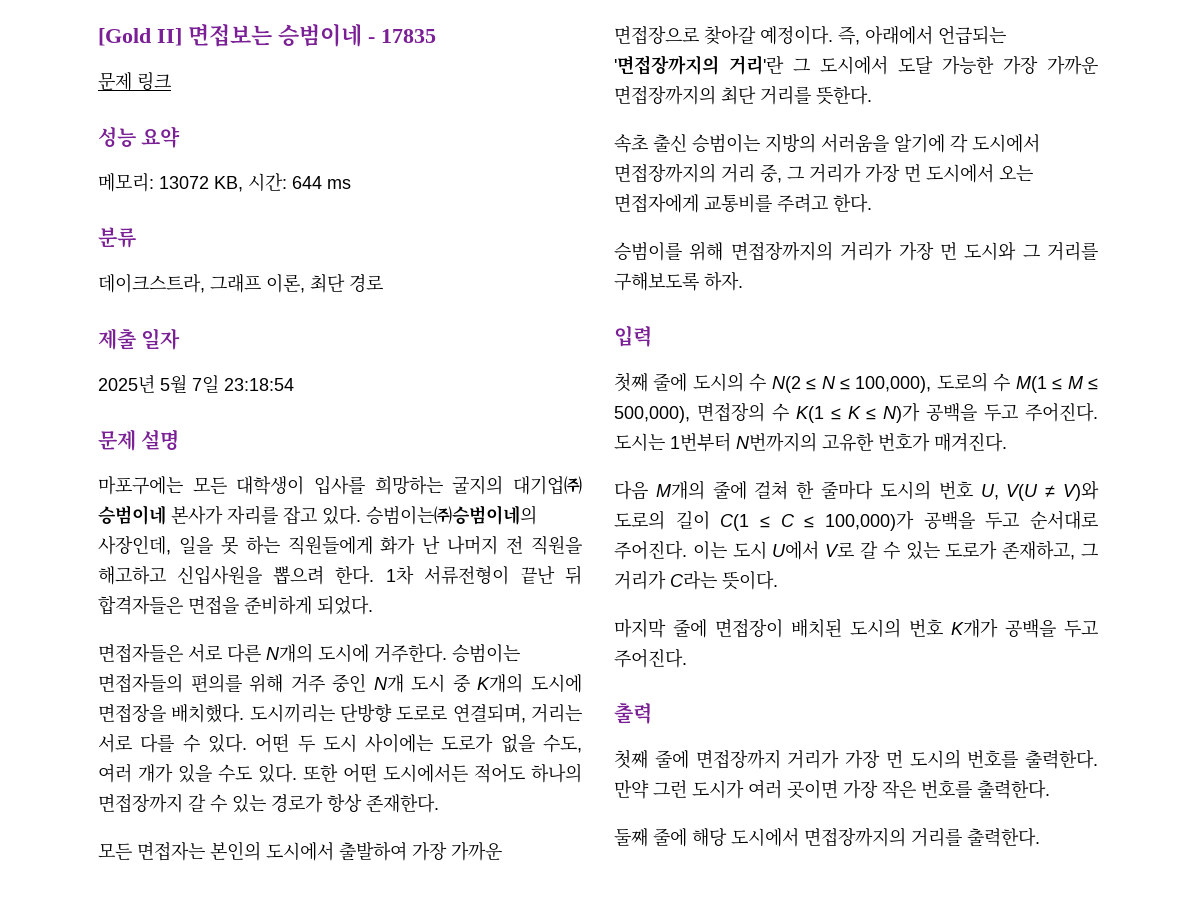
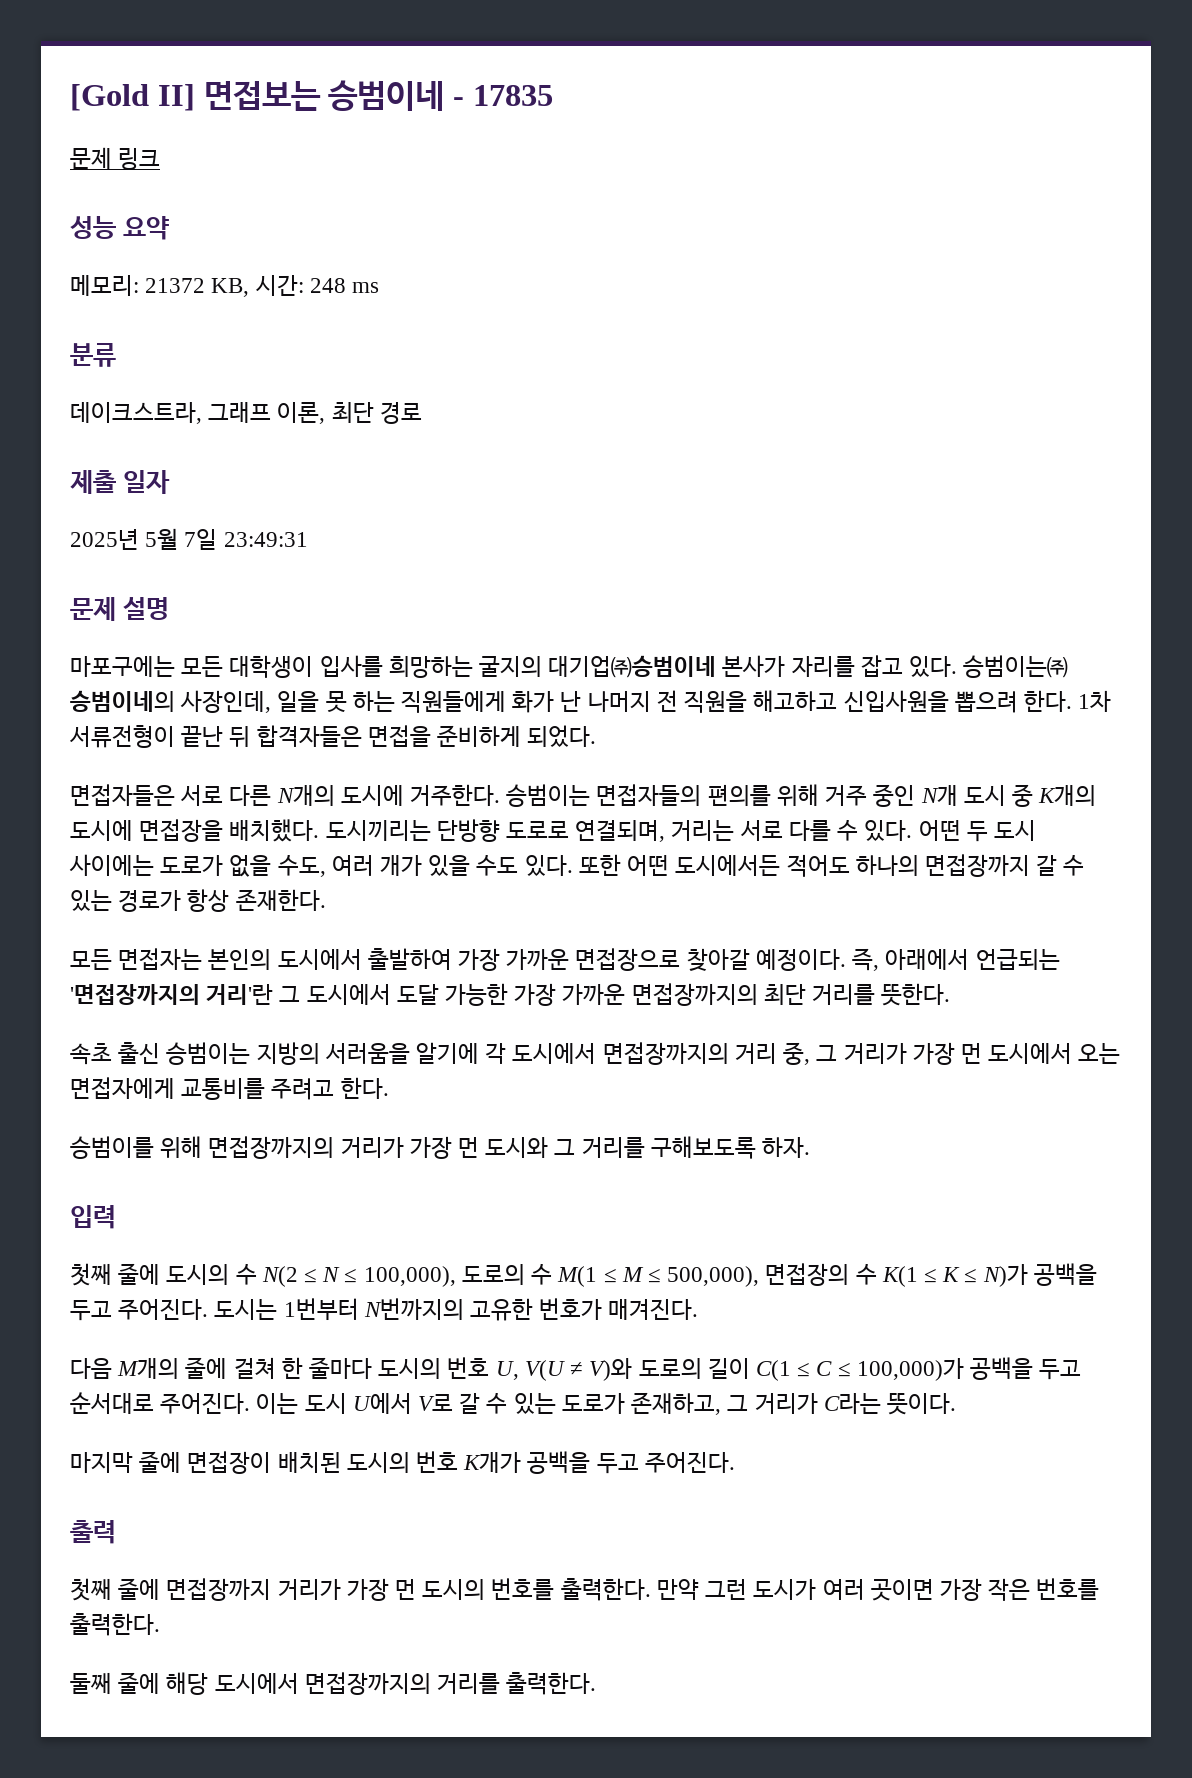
- 메모리: 13072 KB, 시간: 644 ms
+ 메모리: 21372 KB, 시간: 248 ms
- 2025년 5월 7일 23:18:54
+ 2025년 5월 7일 23:49:31

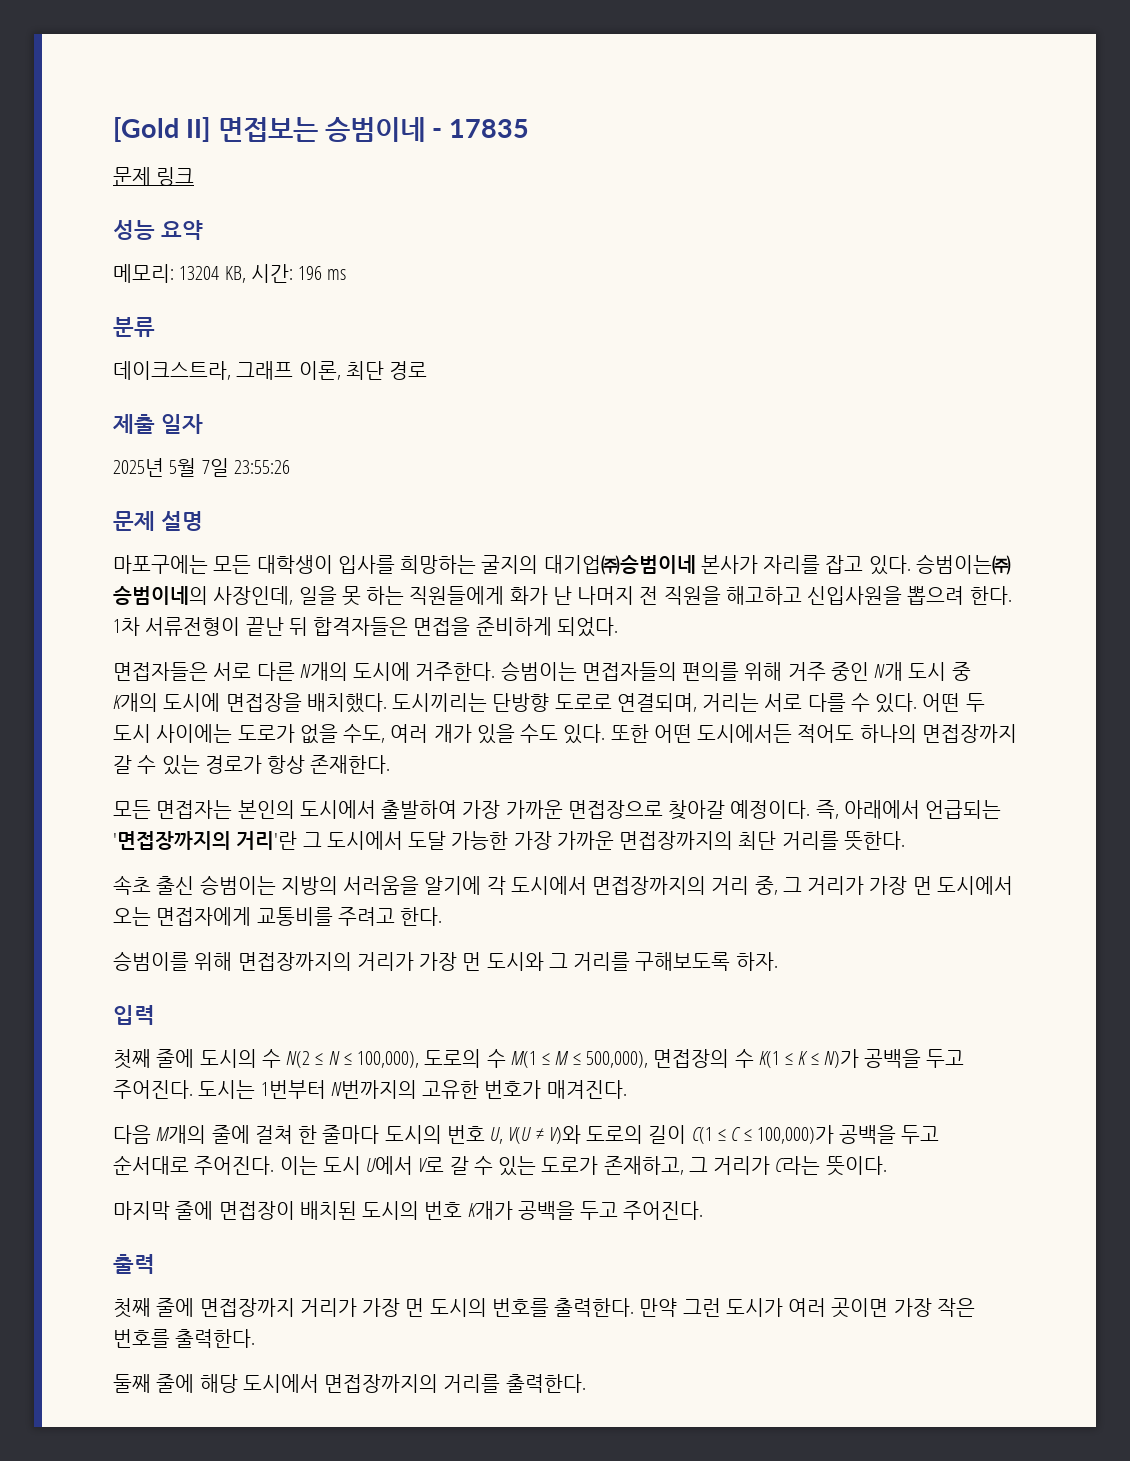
- 메모리: 21372 KB, 시간: 248 ms
+ 메모리: 13204 KB, 시간: 196 ms
- 2025년 5월 7일 23:49:31
+ 2025년 5월 7일 23:55:26

